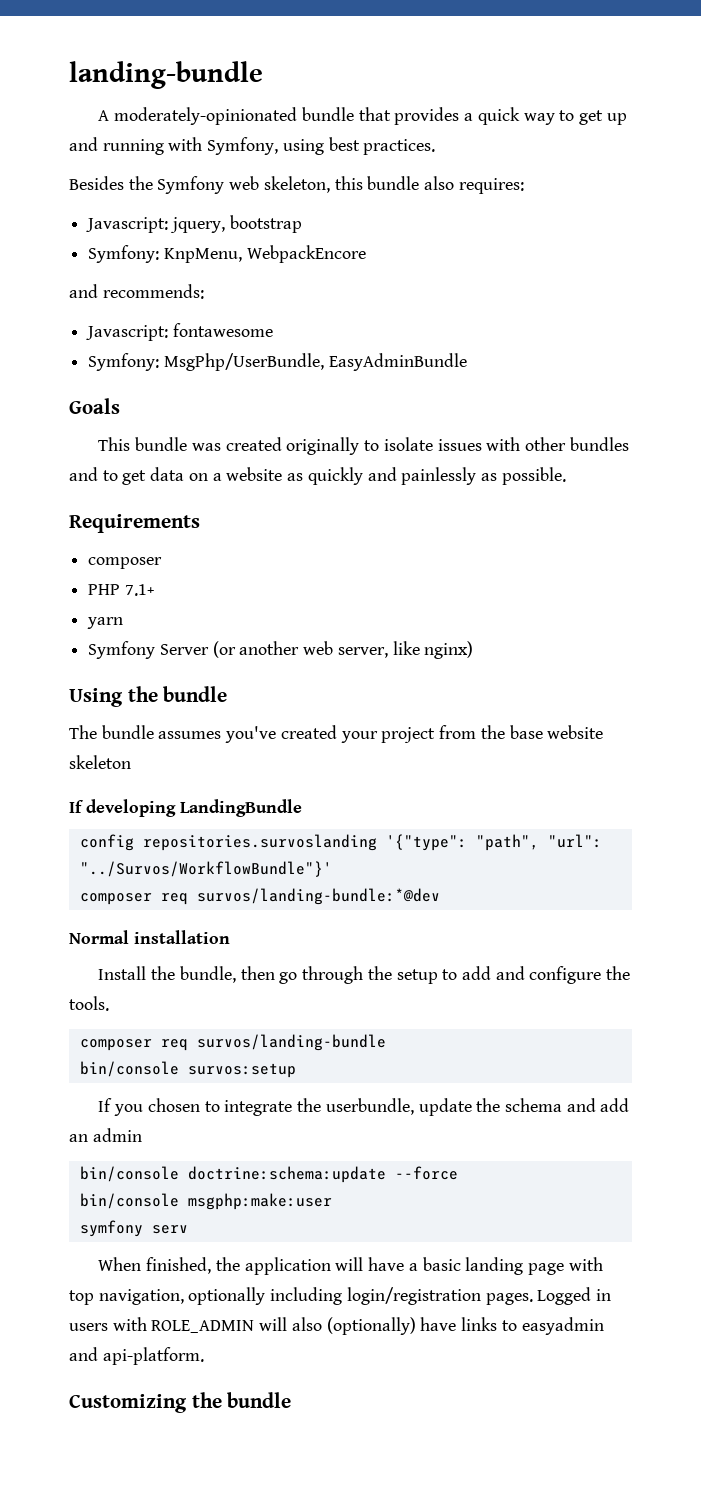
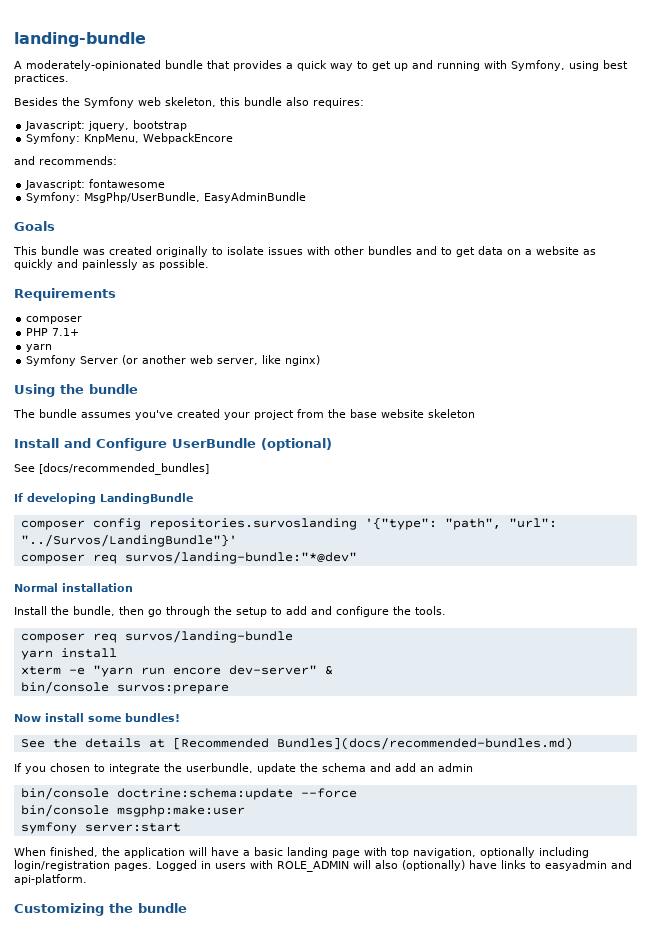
+ Install and Configure UserBundle (optional)
+ See [docs/recommended_bundles]
- config repositories.survoslanding '{"type": "path", "url": "../Survos/WorkflowBundle"}'
- composer req survos/landing-bundle:*@dev
+ composer config repositories.survoslanding '{"type": "path", "url": "../Survos/LandingBundle"}'
+ composer req survos/landing-bundle:"*@dev"
- bin/console survos:setup
+ yarn install
+ xterm -e "yarn run encore dev-server" &
+ bin/console survos:prepare
+ Now install some bundles!
+ See the details at [Recommended Bundles](docs/recommended-bundles.md)
- symfony serv
+ symfony server:start

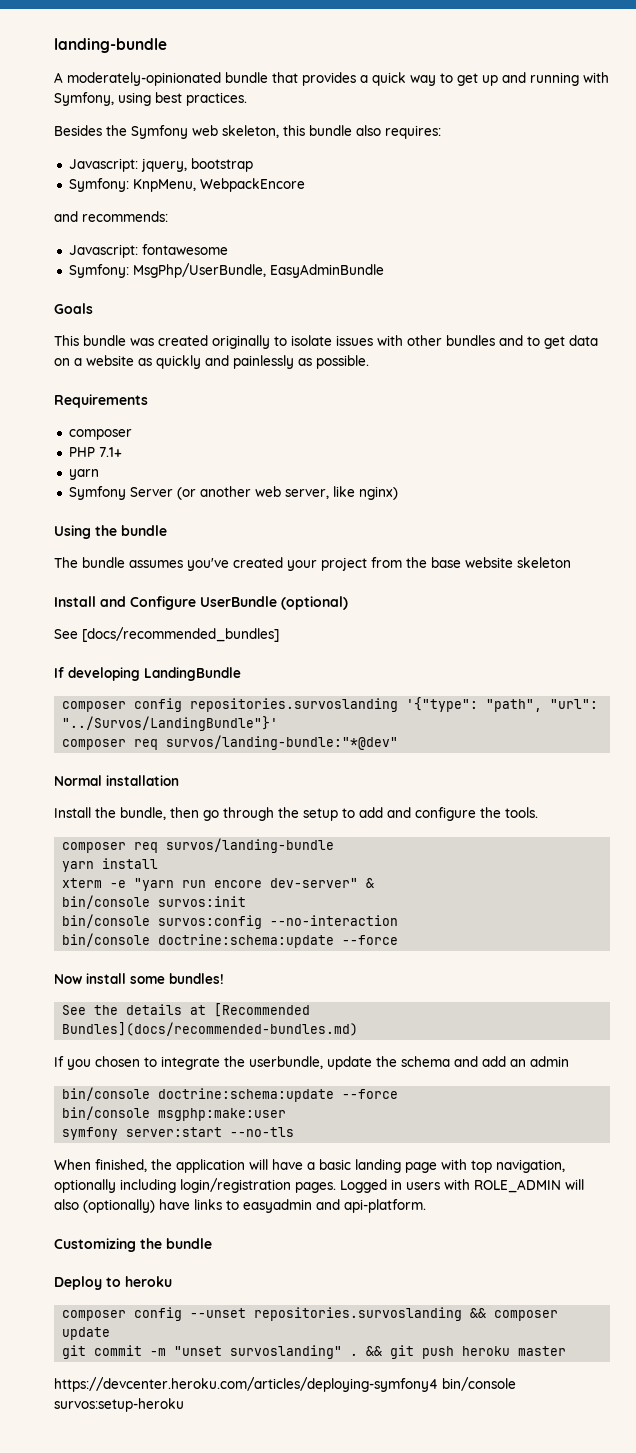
- bin/console survos:prepare
+ bin/console survos:init
+ bin/console survos:config --no-interaction
+ bin/console doctrine:schema:update --force
- symfony server:start
+ symfony server:start --no-tls
+ Deploy to heroku
+ composer config --unset repositories.survoslanding && composer update
+ git commit -m "unset survoslanding" . && git push heroku master
+ https://devcenter.heroku.com/articles/deploying-symfony4 bin/console survos:setup-heroku

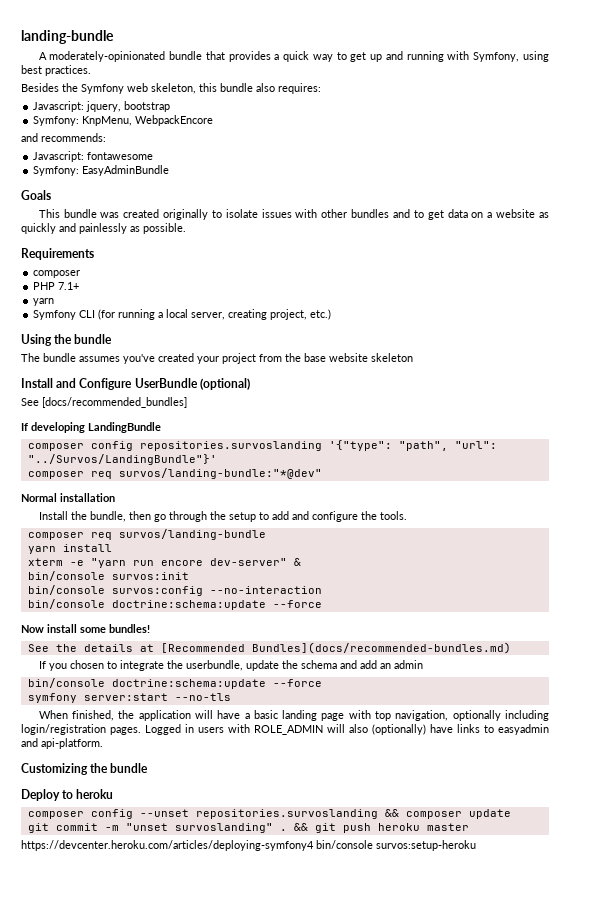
- Symfony: MsgPhp/UserBundle, EasyAdminBundle
+ Symfony: EasyAdminBundle
- Symfony Server (or another web server, like nginx)
+ Symfony CLI (for running a local server, creating project, etc.)
- bin/console msgphp:make:user

